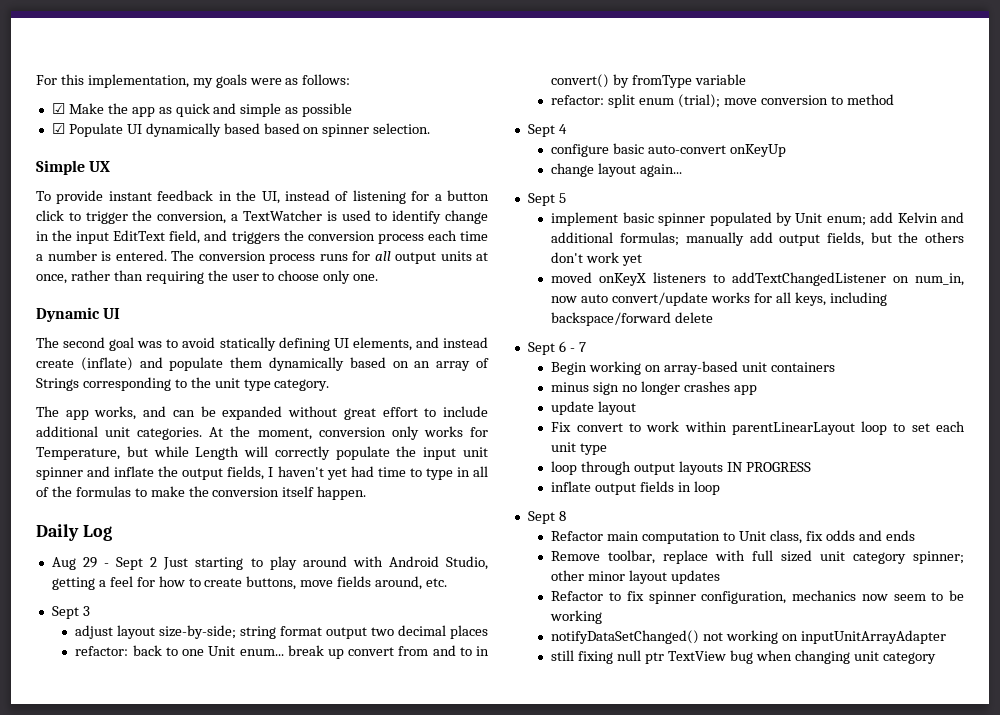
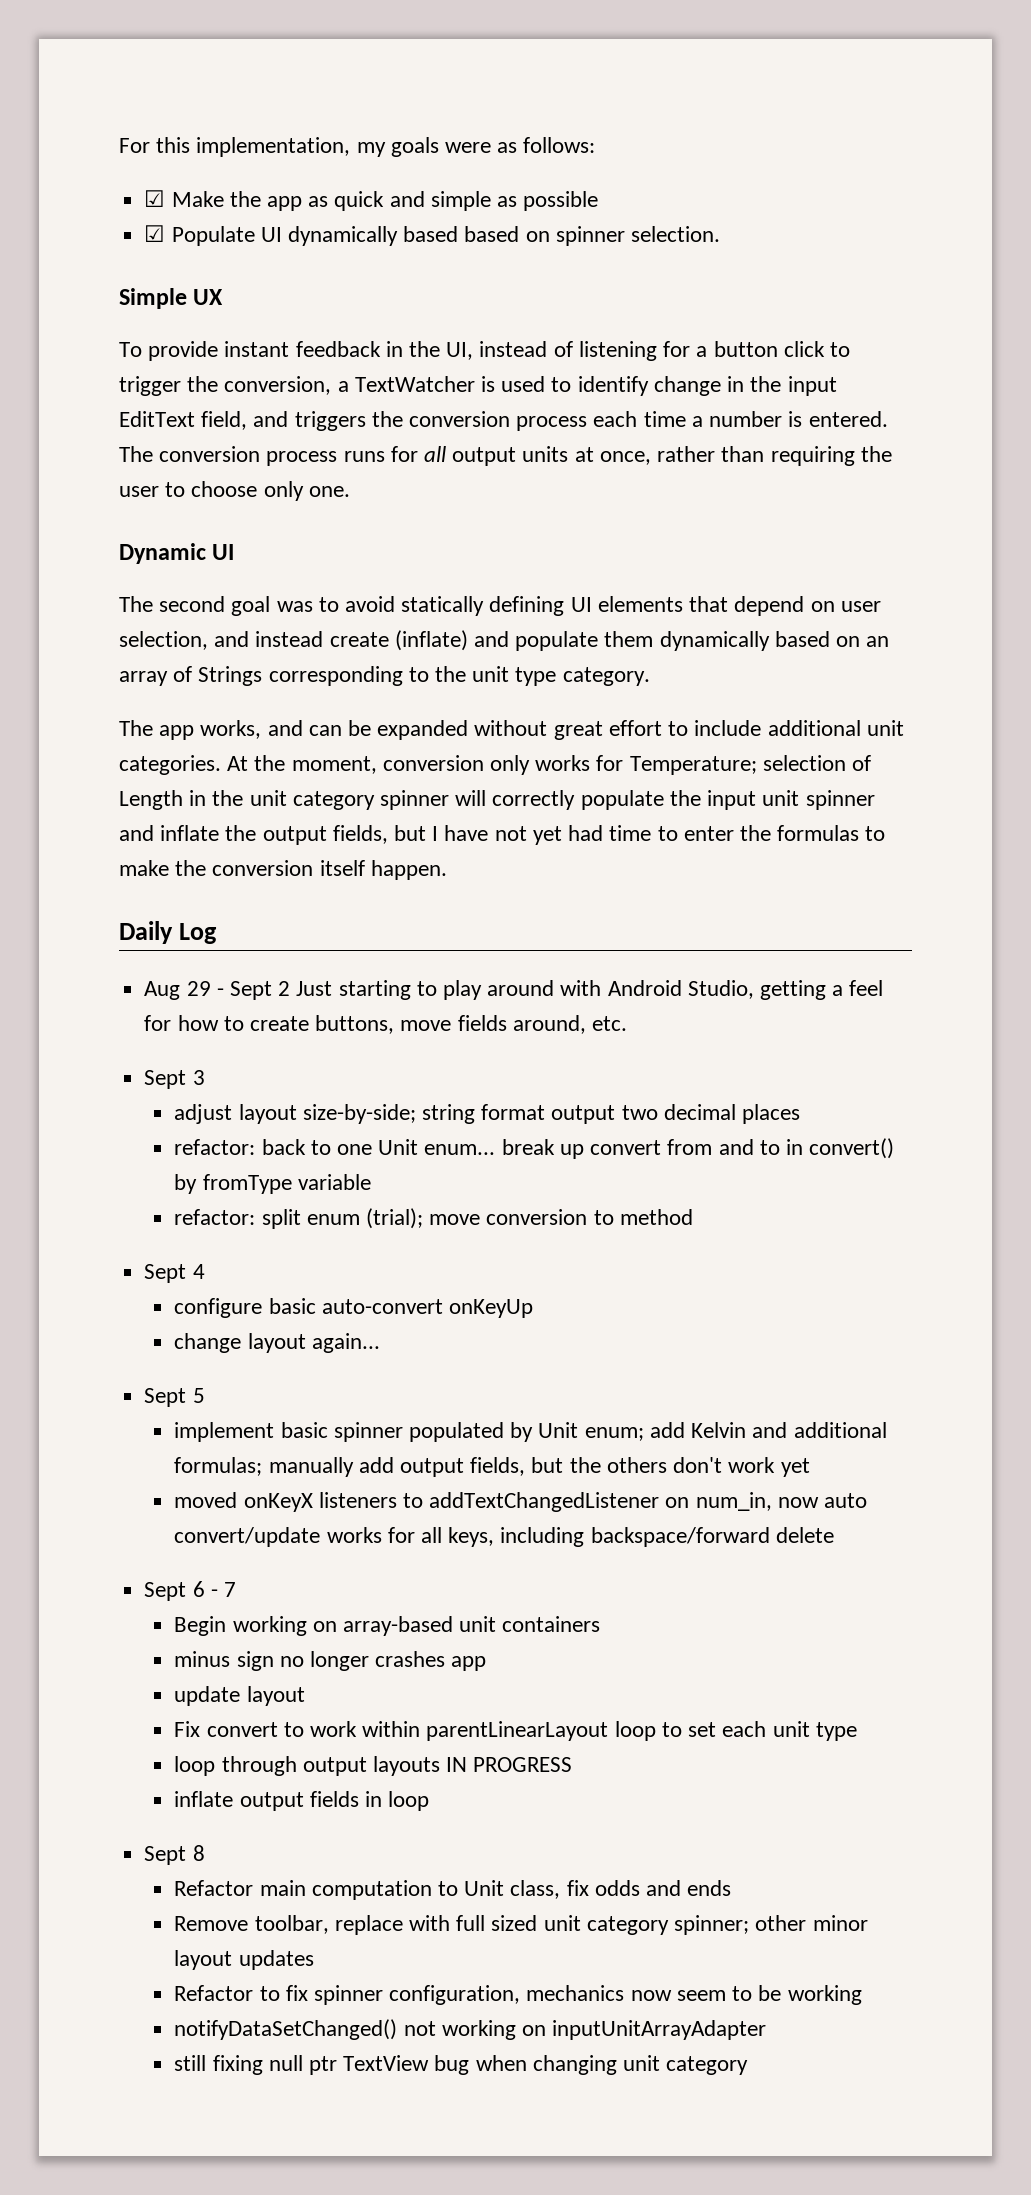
- The second goal was to avoid statically defining UI elements, and instead create (inflate) and populate them dynamically based on an array of Strings corresponding to the unit type category.
+ The second goal was to avoid statically defining UI elements that depend on user selection, and instead create (inflate) and populate them dynamically based on an array of Strings corresponding to the unit type category.
- At the moment, conversion only works for Temperature, but while Length will correctly populate the input unit spinner and inflate the output fields, I haven't yet had time to type in all of the formulas to make the conversion itself happen.
+ At the moment, conversion only works for Temperature; selection of Length in the unit category spinner will correctly populate the input unit spinner and inflate the output fields, but I have not yet had time to enter the formulas to make the conversion itself happen.

